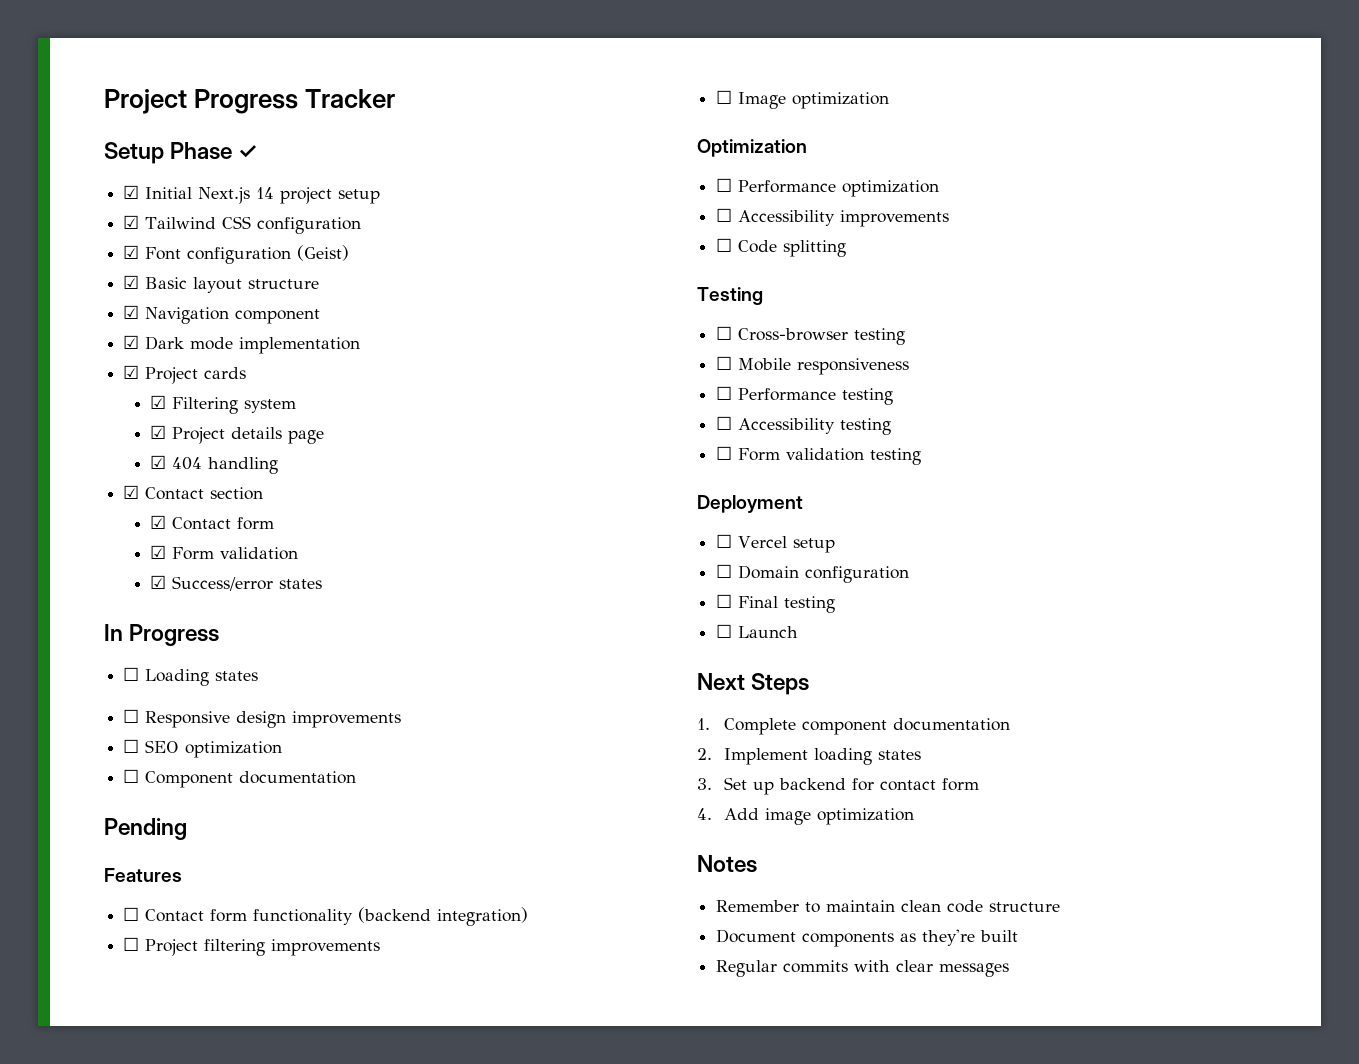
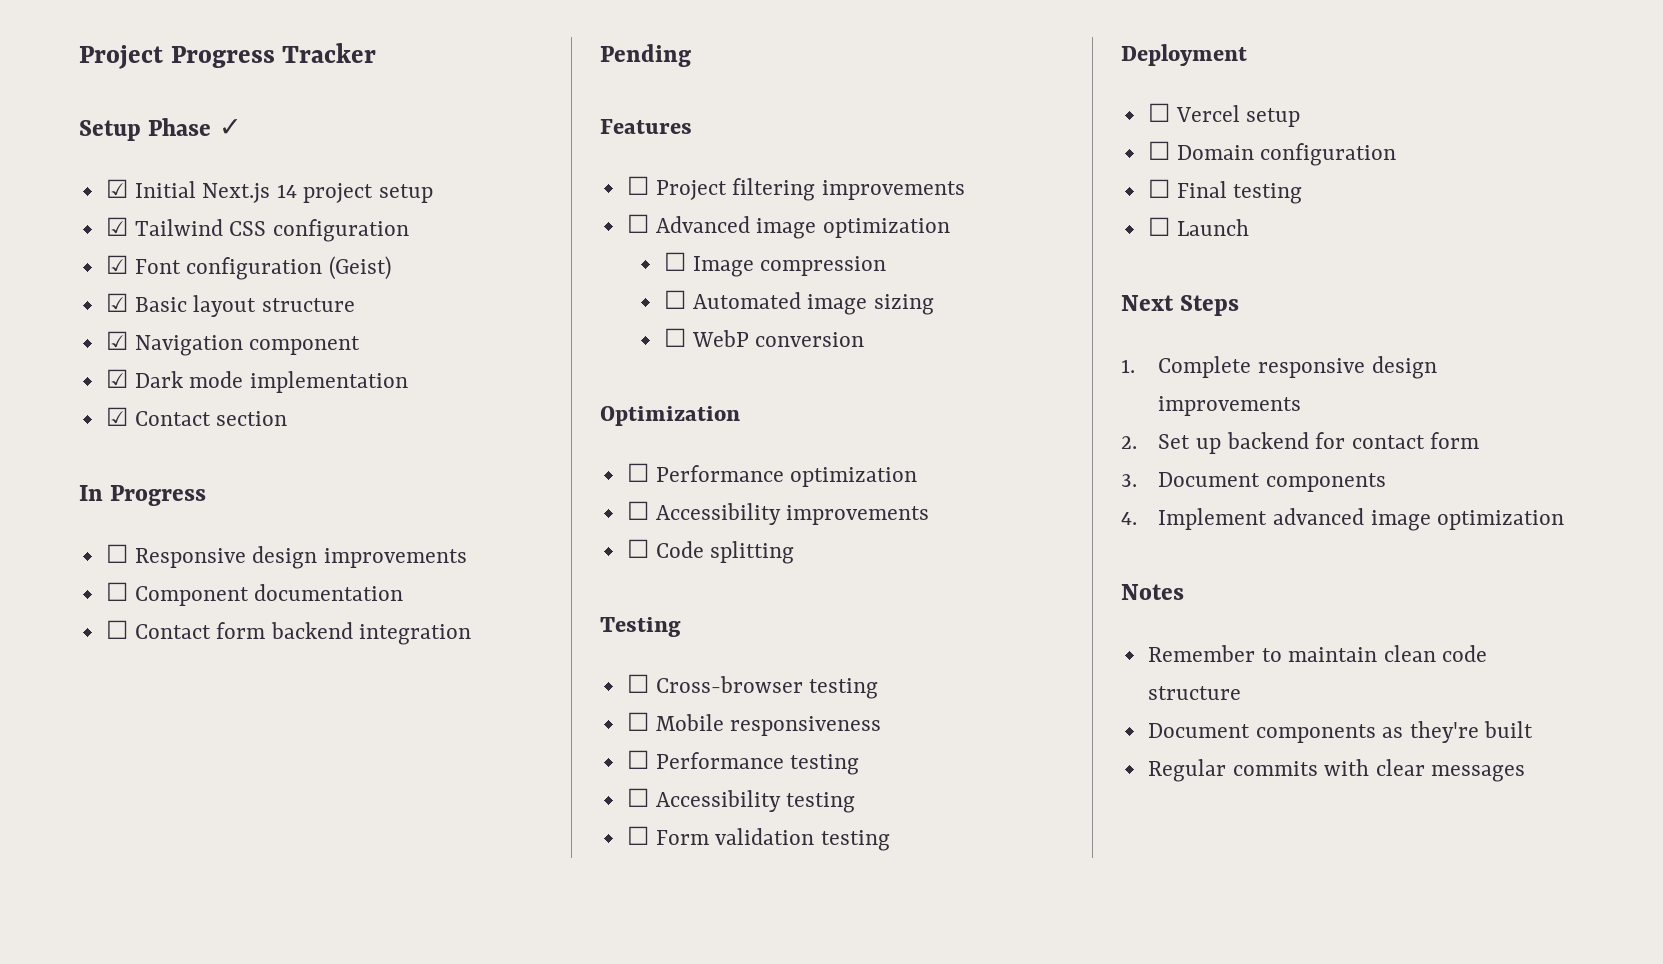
- ☑ Project cards
- ☑ Filtering system
- ☑ Project details page
- ☑ 404 handling
  ☑ Contact section
- ☑ Contact form
- ☑ Form validation
- ☑ Success/error states
- ☐ Loading states
- ☐ SEO optimization
  ☐ Component documentation
+ ☐ Contact form backend integration
  Pending
  Features
- ☐ Contact form functionality (backend integration)
  ☐ Project filtering improvements
- ☐ Image optimization
+ ☐ Advanced image optimization
+ ☐ Image compression
+ ☐ Automated image sizing
+ ☐ WebP conversion
- 1. Complete component documentation
- 2. Implement loading states
- 3. Set up backend for contact form
+ 1. Complete responsive design improvements
+ 2. Set up backend for contact form
- 4. Add image optimization
+ 3. Document components
+ 4. Implement advanced image optimization

